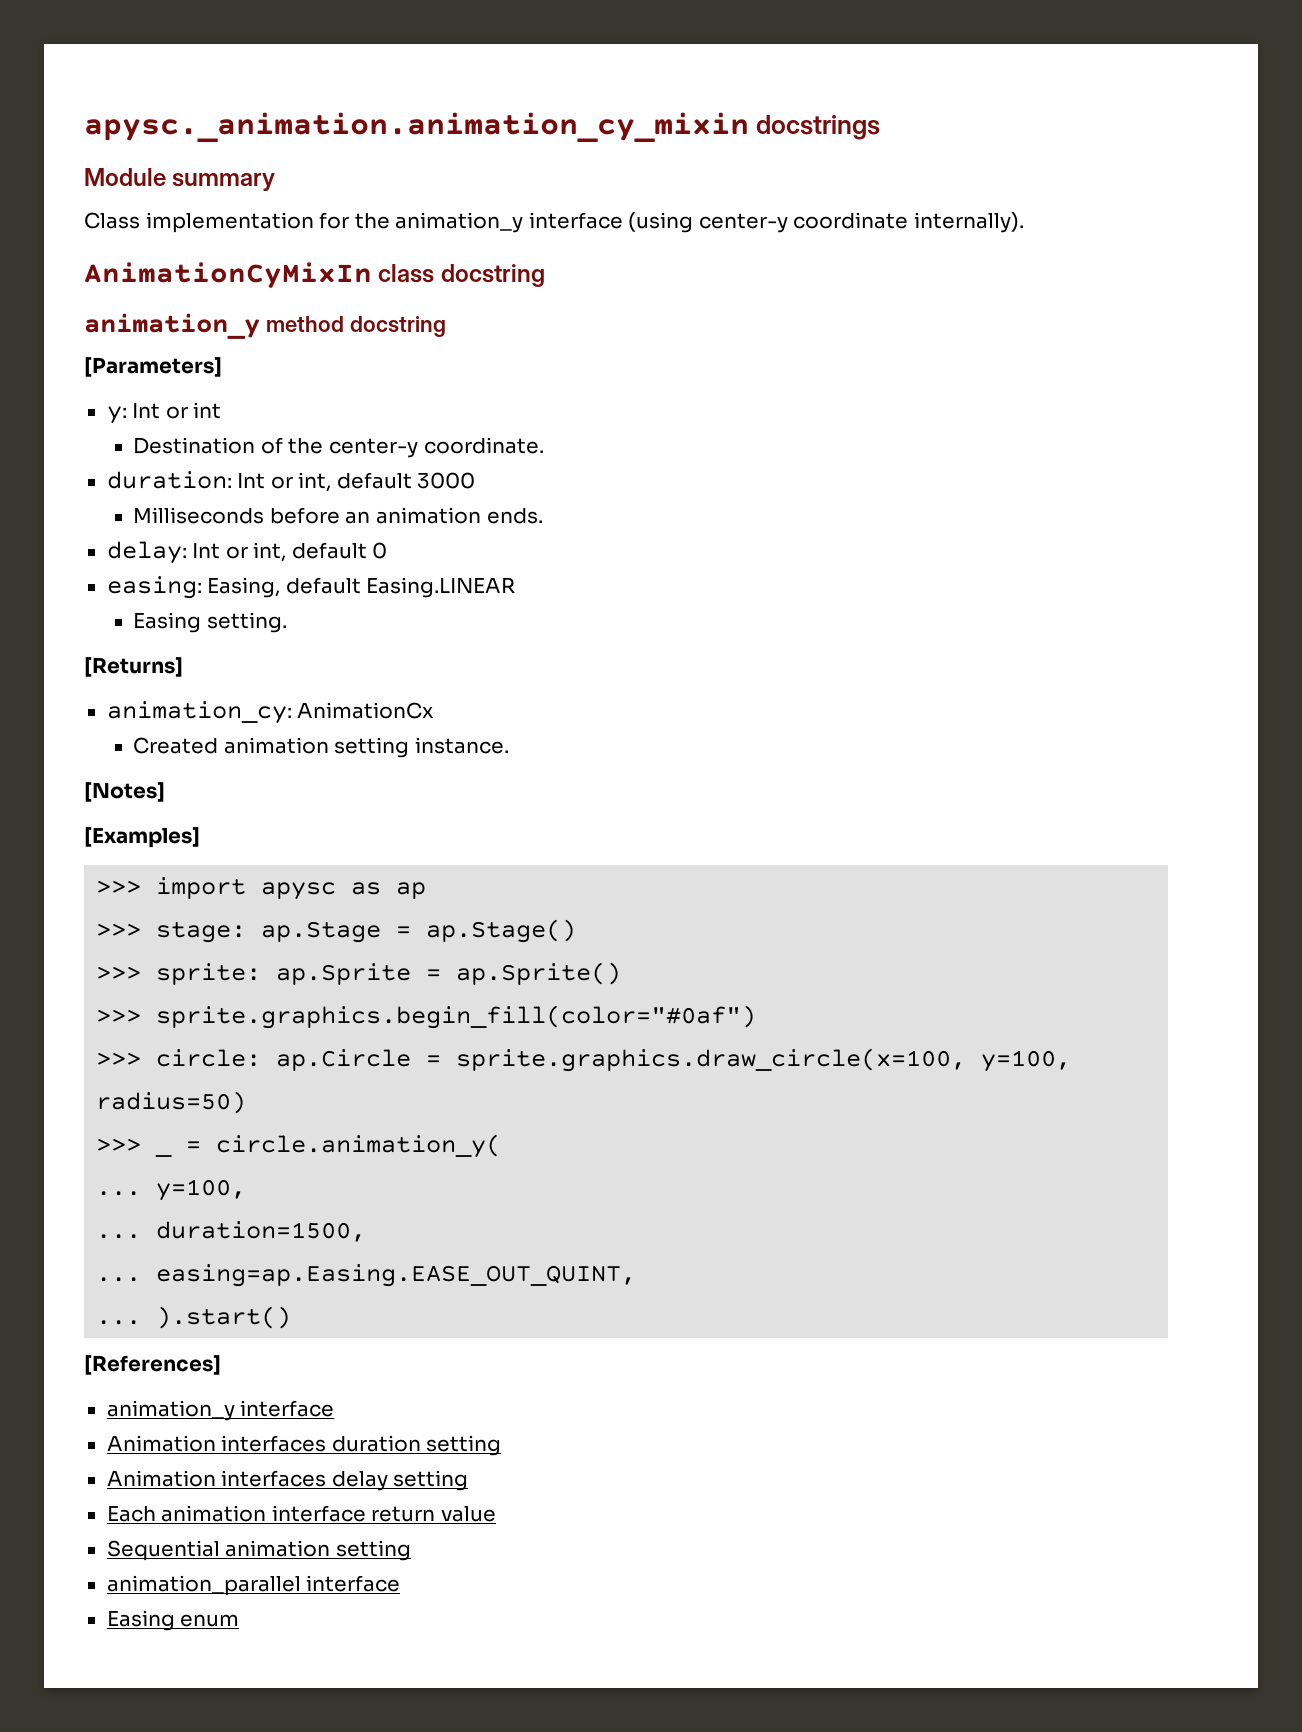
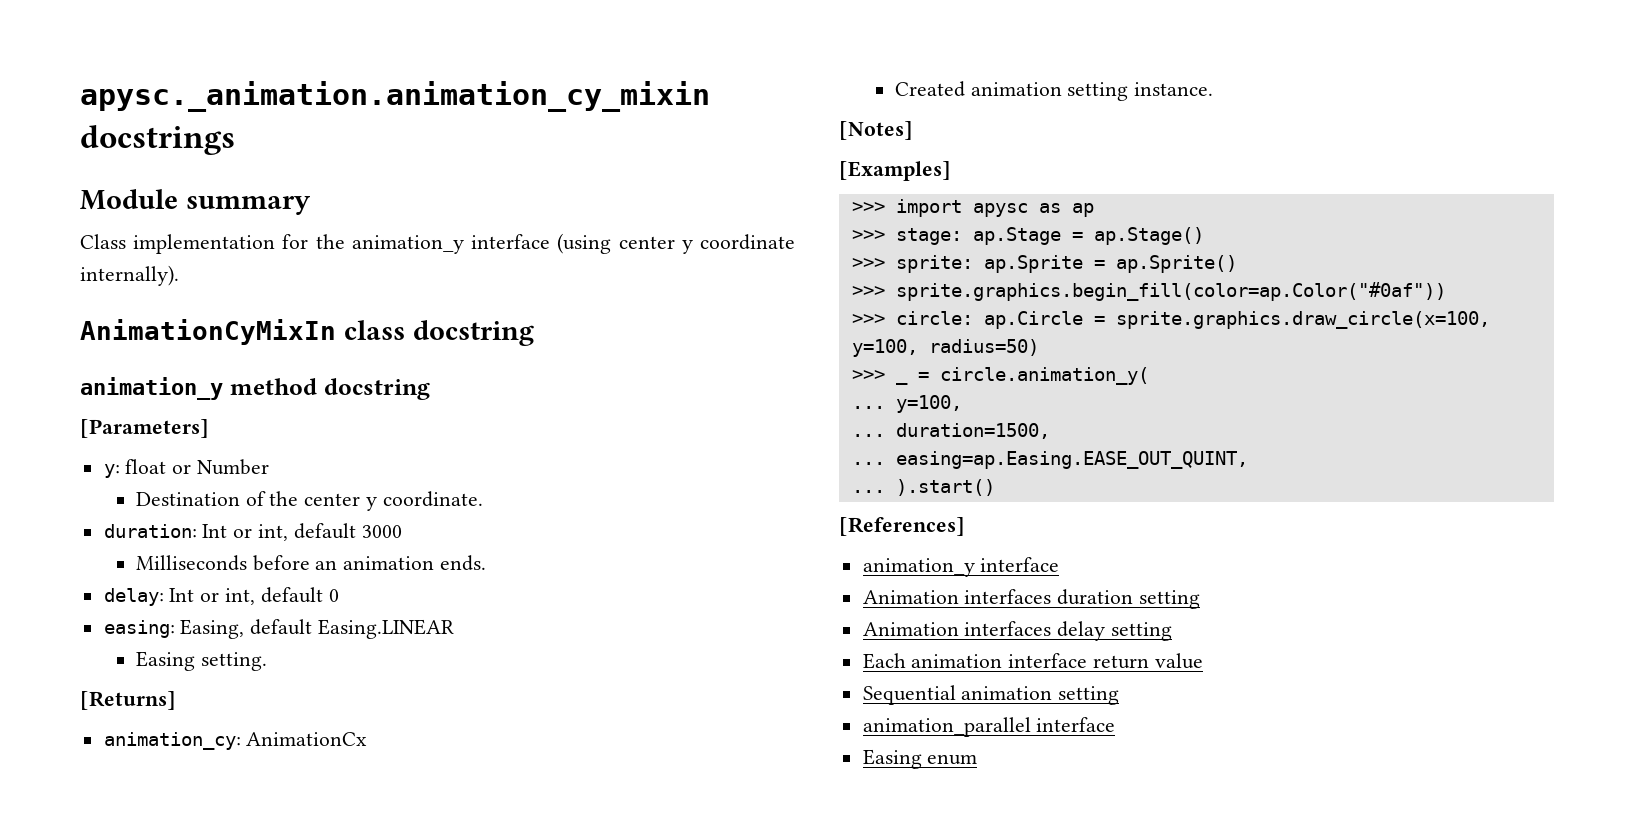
- Class implementation for the animation_y interface (using center-y coordinate internally).
+ Class implementation for the animation_y interface (using center y coordinate internally).
- y: Int or int
+ y: float or Number
- Destination of the center-y coordinate.
+ Destination of the center y coordinate.
- >>> sprite.graphics.begin_fill(color="#0af")
+ >>> sprite.graphics.begin_fill(color=ap.Color("#0af"))

